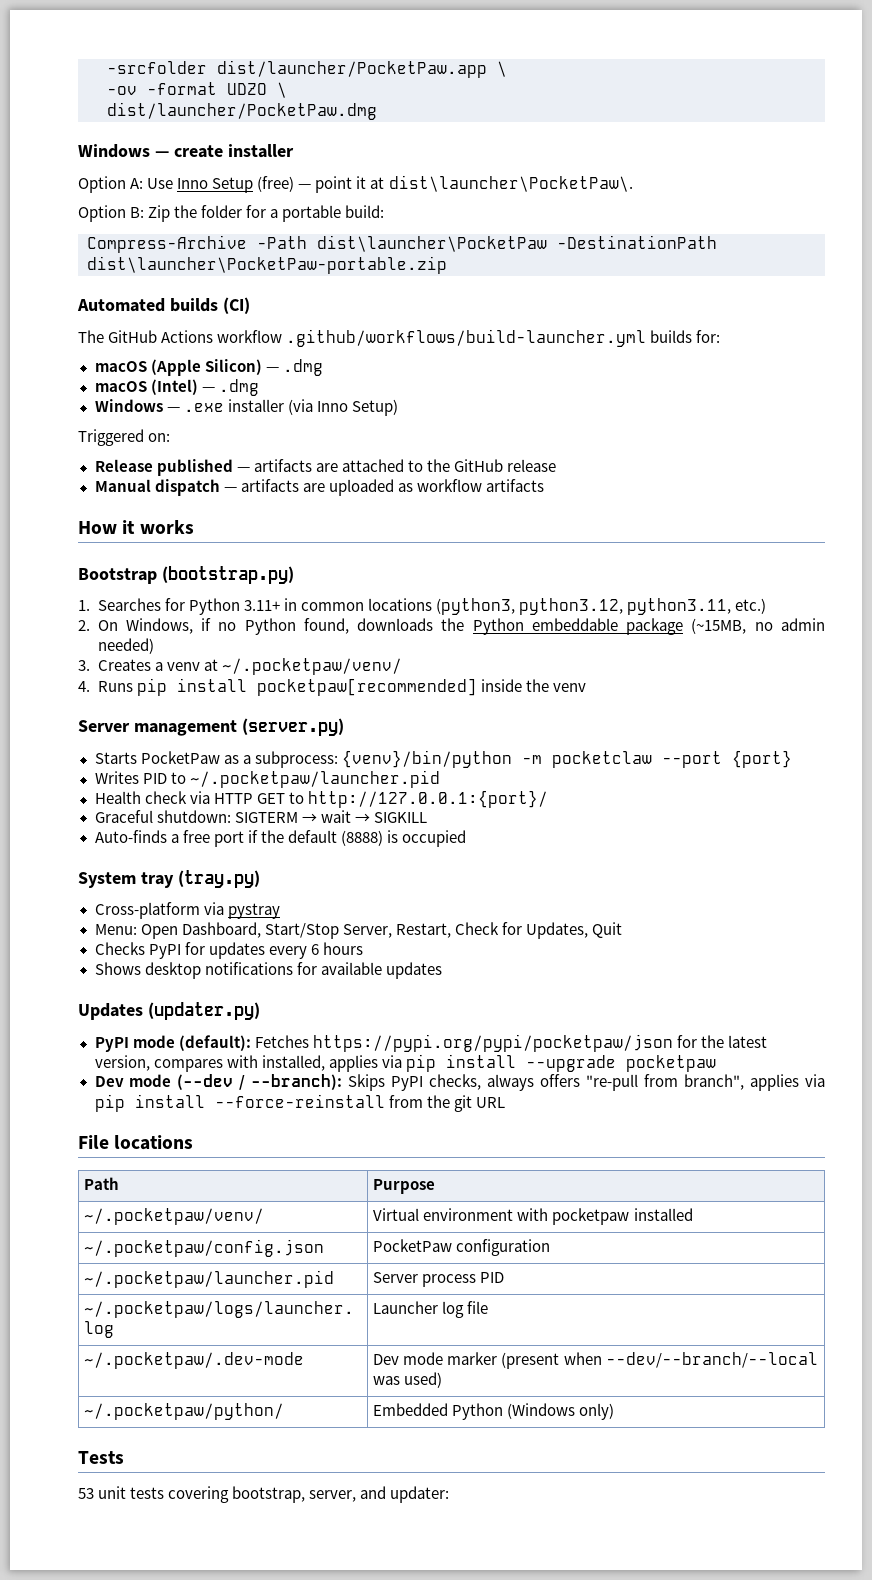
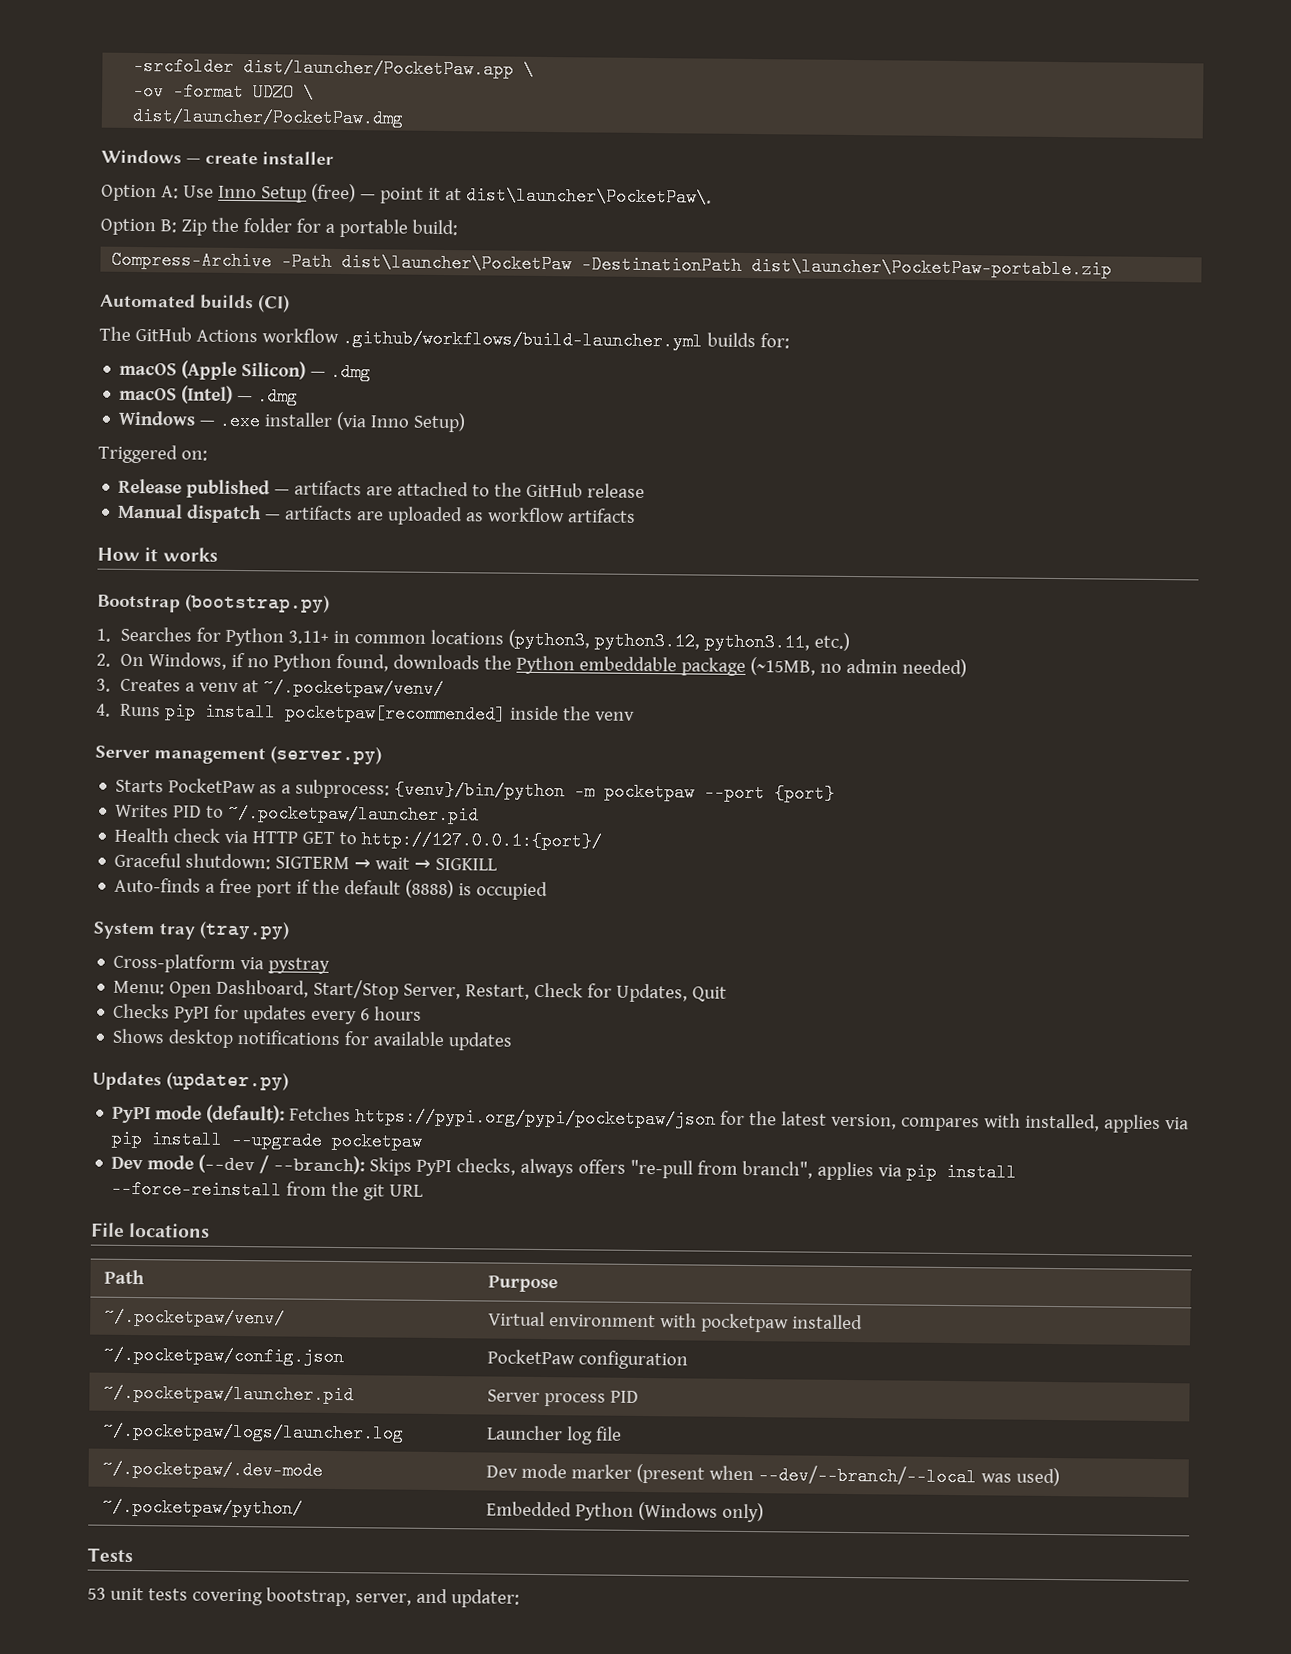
- Starts PocketPaw as a subprocess: {venv}/bin/python -m pocketclaw --port {port}
+ Starts PocketPaw as a subprocess: {venv}/bin/python -m pocketpaw --port {port}

